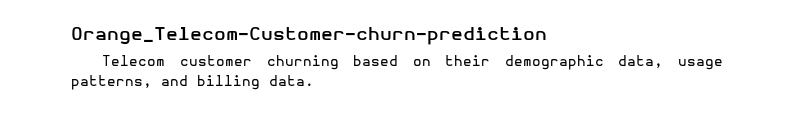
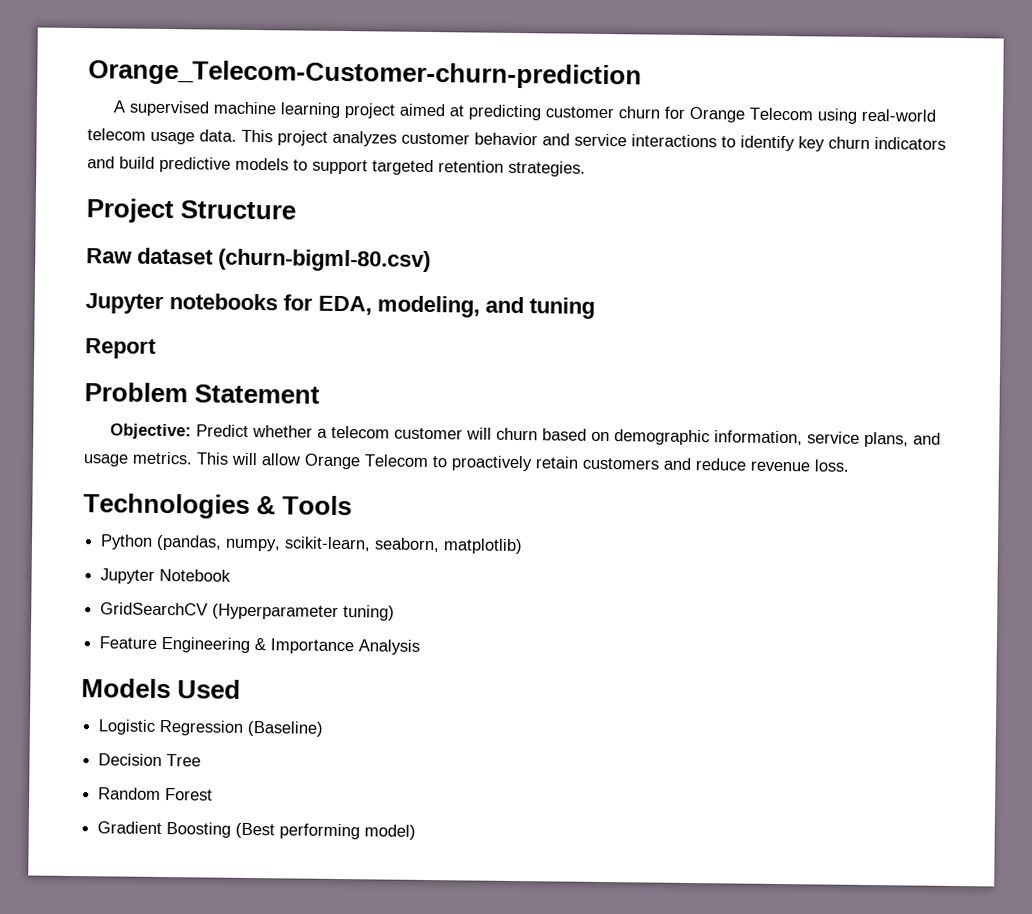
- Telecom customer churning based on their demographic data, usage patterns, and billing data.
+ A supervised machine learning project aimed at predicting customer churn for Orange Telecom using real-world telecom usage data. This project analyzes customer behavior and service interactions to identify key churn indicators and build predictive models to support targeted retention strategies.
+ Project Structure
+ Raw dataset (churn-bigml-80.csv)
+ Jupyter notebooks for EDA, modeling, and tuning
+ Report
+ Problem Statement
+ Objective: Predict whether a telecom customer will churn based on demographic information, service plans, and usage metrics. This will allow Orange Telecom to proactively retain customers and reduce revenue loss.
+ Technologies & Tools
+ Python (pandas, numpy, scikit-learn, seaborn, matplotlib)
+ Jupyter Notebook
+ GridSearchCV (Hyperparameter tuning)
+ Feature Engineering & Importance Analysis
+ Models Used
+ Logistic Regression (Baseline)
+ Decision Tree
+ Random Forest
+ Gradient Boosting (Best performing model)

